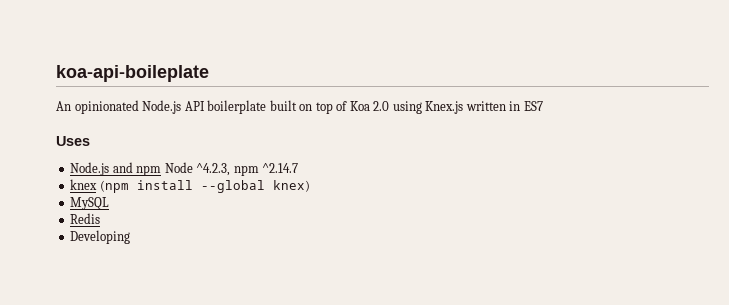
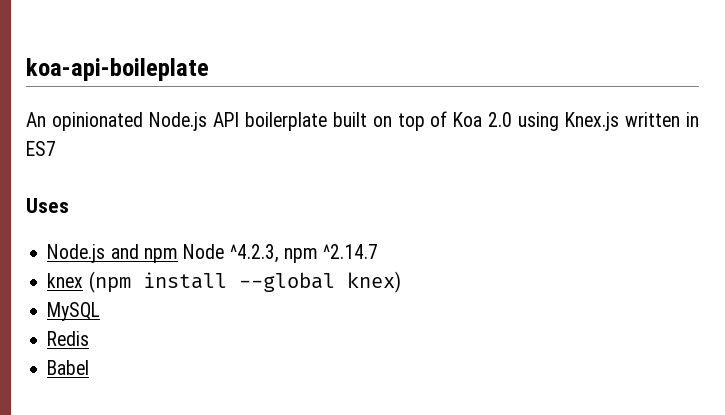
- Developing
+ Babel

